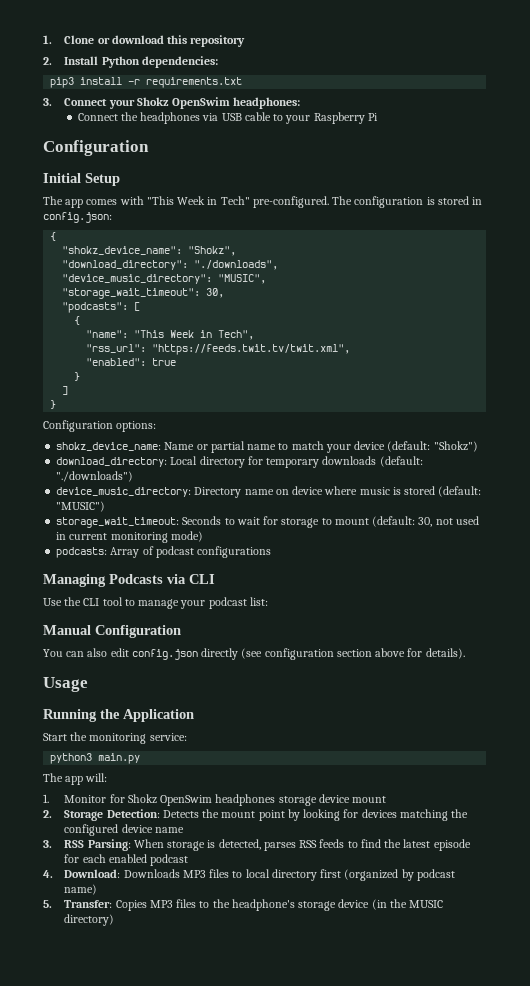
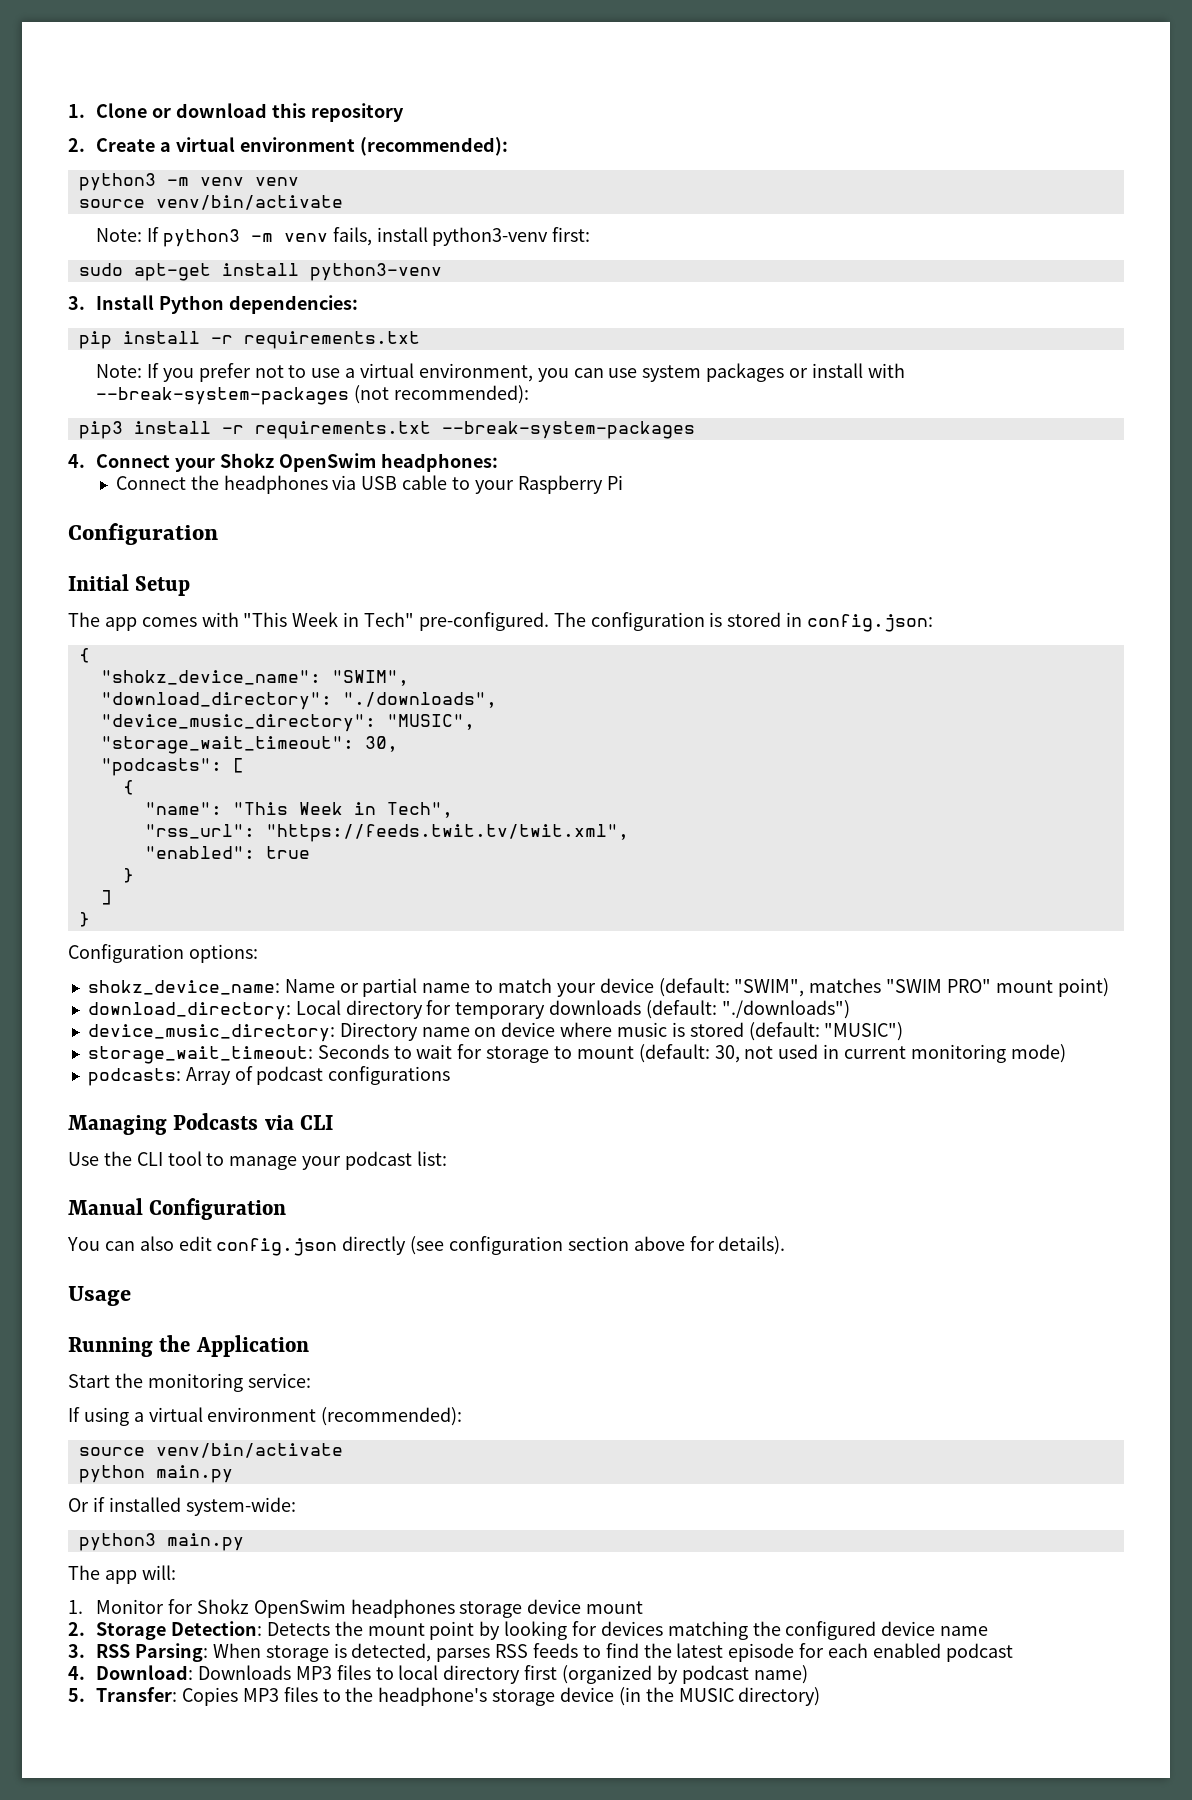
- 2. Install Python dependencies:
+ 2. Create a virtual environment (recommended):
+ python3 -m venv venv
+ source venv/bin/activate
+ Note: If python3 -m venv fails, install python3-venv first:
+ sudo apt-get install python3-venv
+ 3. Install Python dependencies:
+ pip install -r requirements.txt
+ Note: If you prefer not to use a virtual environment, you can use system packages or install with --break-system-packages (not recommended):
- pip3 install -r requirements.txt
- 3. Connect your Shokz OpenSwim headphones:
+ pip3 install -r requirements.txt --break-system-packages
+ 4. Connect your Shokz OpenSwim headphones:
- "shokz_device_name": "Shokz",
+ "shokz_device_name": "SWIM",
- shokz_device_name: Name or partial name to match your device (default: "Shokz")
+ shokz_device_name: Name or partial name to match your device (default: "SWIM", matches "SWIM PRO" mount point)
+ If using a virtual environment (recommended):
+ source venv/bin/activate
+ python main.py
+ Or if installed system-wide:

